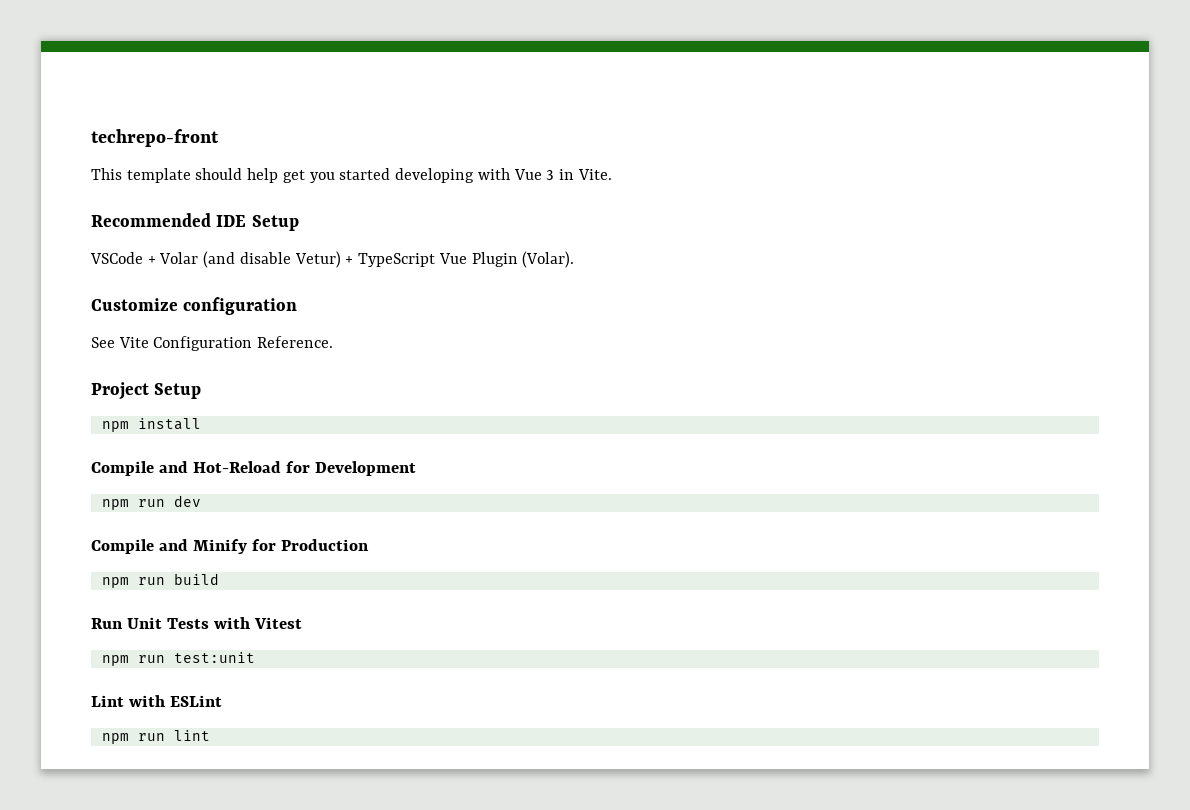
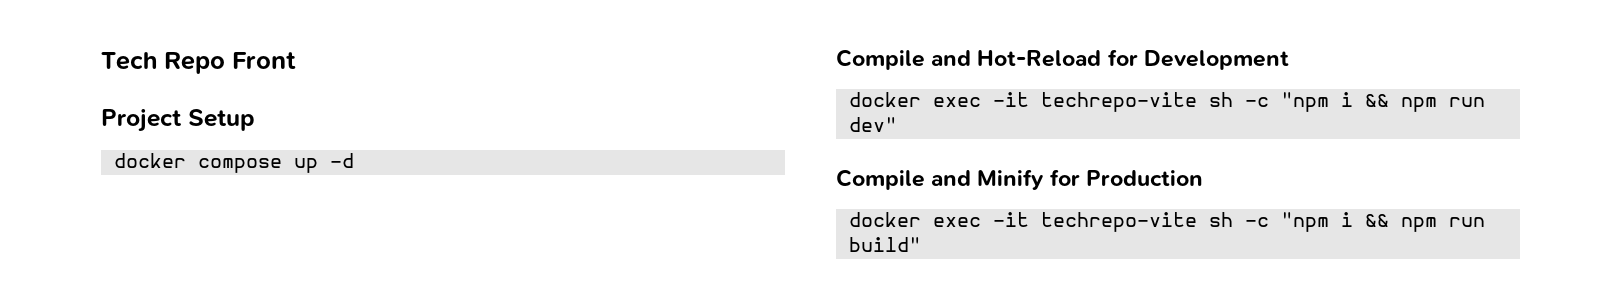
- techrepo-front
- This template should help get you started developing with Vue 3 in Vite.
- Recommended IDE Setup
- VSCode + Volar (and disable Vetur) + TypeScript Vue Plugin (Volar).
- Customize configuration
- See Vite Configuration Reference.
+ Tech Repo Front
  Project Setup
- npm install
+ docker compose up -d
- npm run dev
+ docker exec -it techrepo-vite sh -c "npm i && npm run dev"
- npm run build
- Run Unit Tests with Vitest
- npm run test:unit
- Lint with ESLint
- npm run lint
+ docker exec -it techrepo-vite sh -c "npm i && npm run build"

